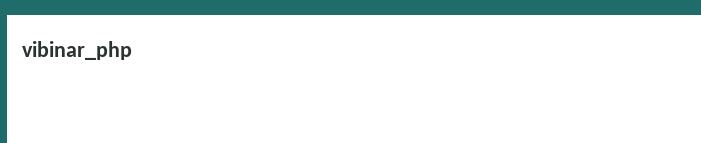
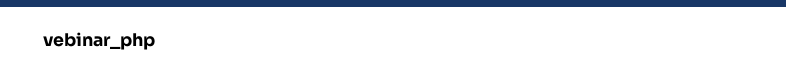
- vibinar_php
+ vebinar_php

